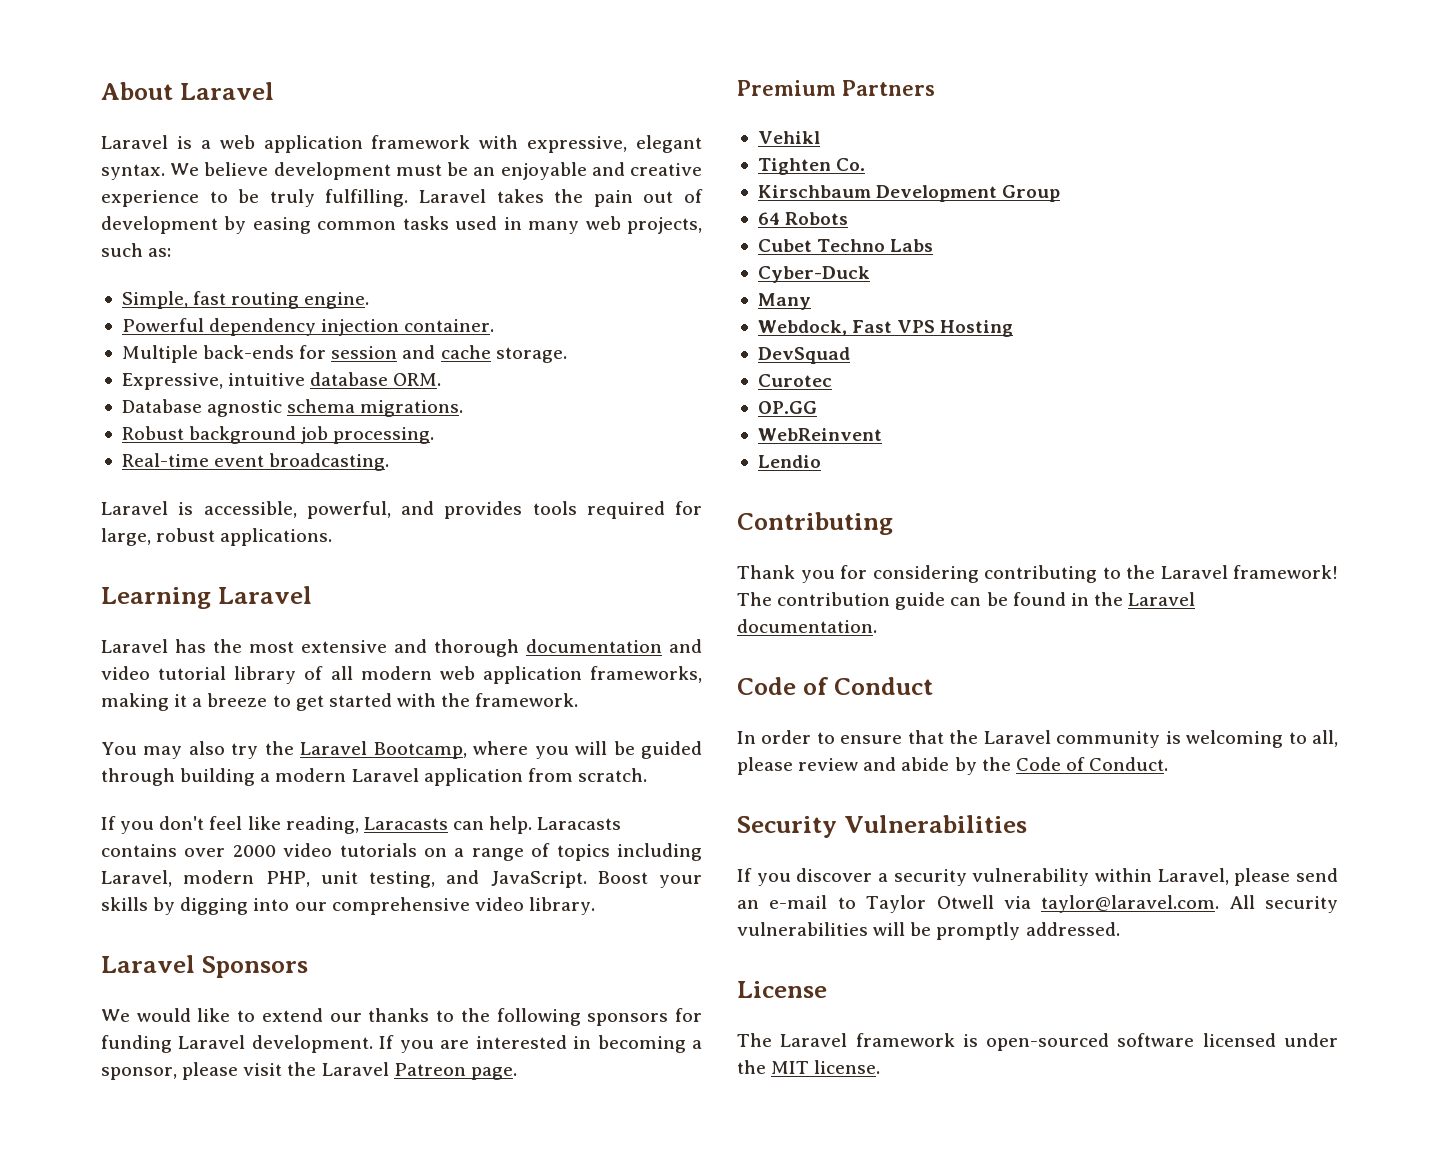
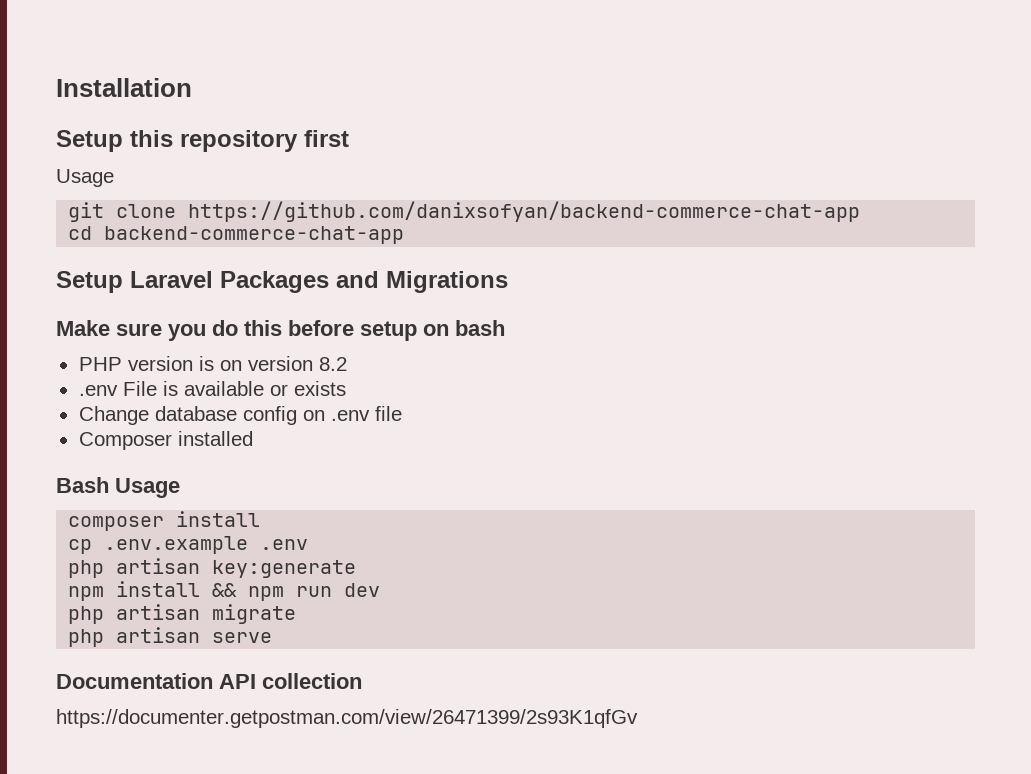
- About Laravel
- Laravel is a web application framework with expressive, elegant syntax. We believe development must be an enjoyable and creative experience to be truly fulfilling. Laravel takes the pain out of development by easing common tasks used in many web projects, such as:
- Simple, fast routing engine.
- Powerful dependency injection container.
- Multiple back-ends for session and cache storage.
- Expressive, intuitive database ORM.
- Database agnostic schema migrations.
- Robust background job processing.
- Real-time event broadcasting.
- Laravel is accessible, powerful, and provides tools required for large, robust applications.
- Learning Laravel
- Laravel has the most extensive and thorough documentation and video tutorial library of all modern web application frameworks, making it a breeze to get started with the framework.
- You may also try the Laravel Bootcamp, where you will be guided through building a modern Laravel application from scratch.
- If you don't feel like reading, Laracasts can help. Laracasts contains over 2000 video tutorials on a range of topics including Laravel, modern PHP, unit testing, and JavaScript. Boost your skills by digging into our comprehensive video library.
- Laravel Sponsors
- We would like to extend our thanks to the following sponsors for funding Laravel development. If you are interested in becoming a sponsor, please visit the Laravel Patreon page.
- Premium Partners
- Vehikl
- Tighten Co.
- Kirschbaum Development Group
- 64 Robots
- Cubet Techno Labs
- Cyber-Duck
- Many
- Webdock, Fast VPS Hosting
- DevSquad
- Curotec
- OP.GG
- WebReinvent
- Lendio
- Contributing
- Thank you for considering contributing to the Laravel framework! The contribution guide can be found in the Laravel documentation.
- Code of Conduct
- In order to ensure that the Laravel community is welcoming to all, please review and abide by the Code of Conduct.
- Security Vulnerabilities
- If you discover a security vulnerability within Laravel, please send an e-mail to Taylor Otwell via taylor@laravel.com. All security vulnerabilities will be promptly addressed.
- License
- The Laravel framework is open-sourced software licensed under the MIT license.
+ Installation
+ Setup this repository first
+ Usage
+ git clone https://github.com/danixsofyan/backend-commerce-chat-app
+ cd backend-commerce-chat-app
+ Setup Laravel Packages and Migrations
+ Make sure you do this before setup on bash
+ PHP version is on version 8.2
+ .env File is available or exists
+ Change database config on .env file
+ Composer installed
+ Bash Usage
+ composer install
+ cp .env.example .env
+ php artisan key:generate
+ npm install && npm run dev
+ php artisan migrate
+ php artisan serve
+ Documentation API collection
+ https://documenter.getpostman.com/view/26471399/2s93K1qfGv

